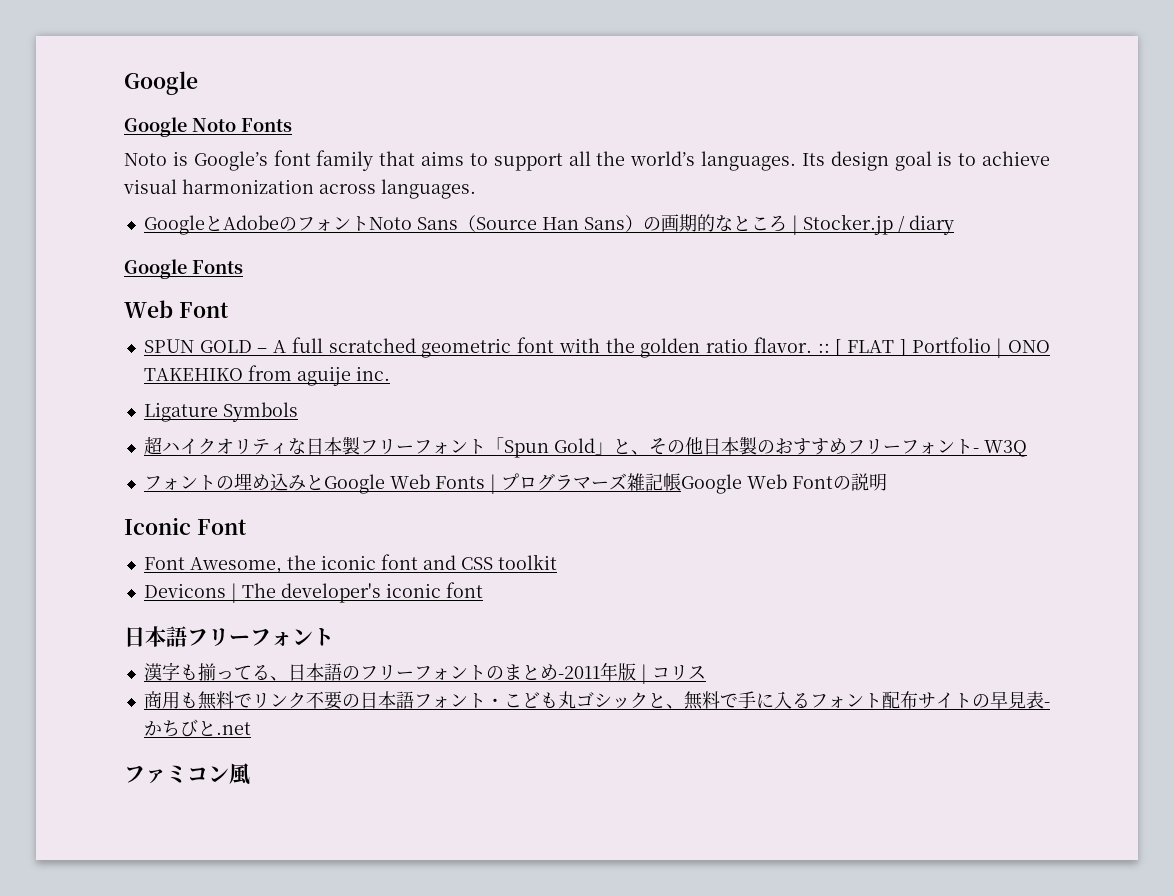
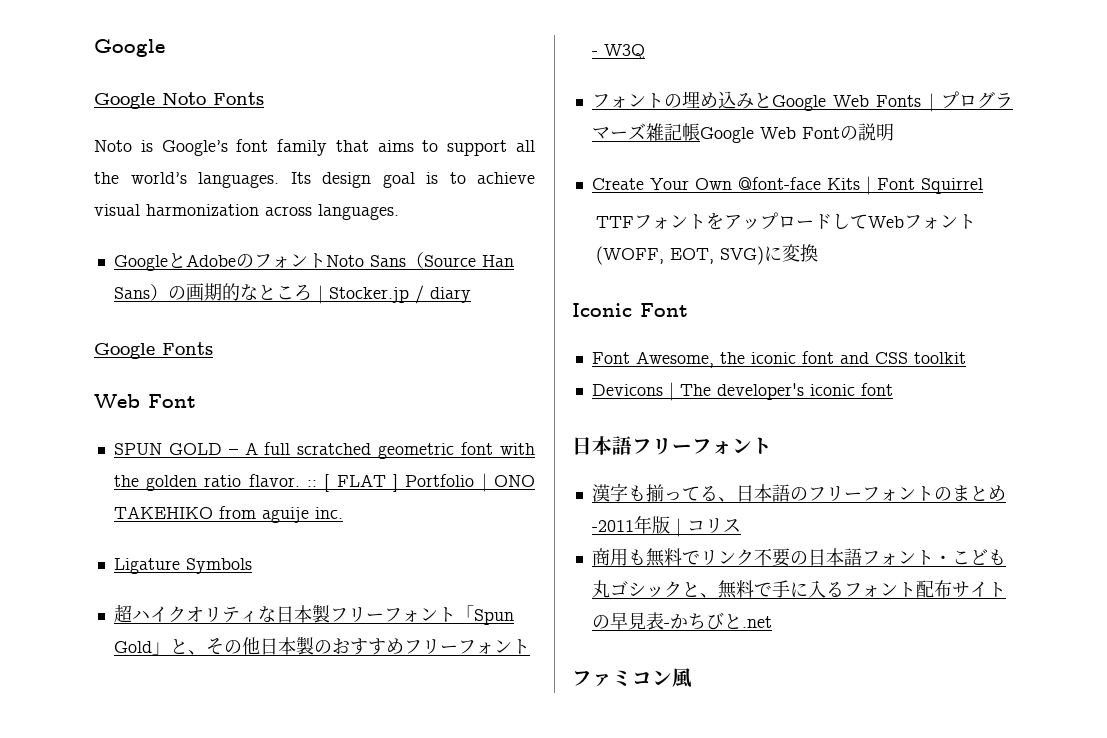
+ Create Your Own @font-face Kits | Font Squirrel
+ TTFフォントをアップロードしてWebフォント(WOFF, EOT, SVG)に変換

